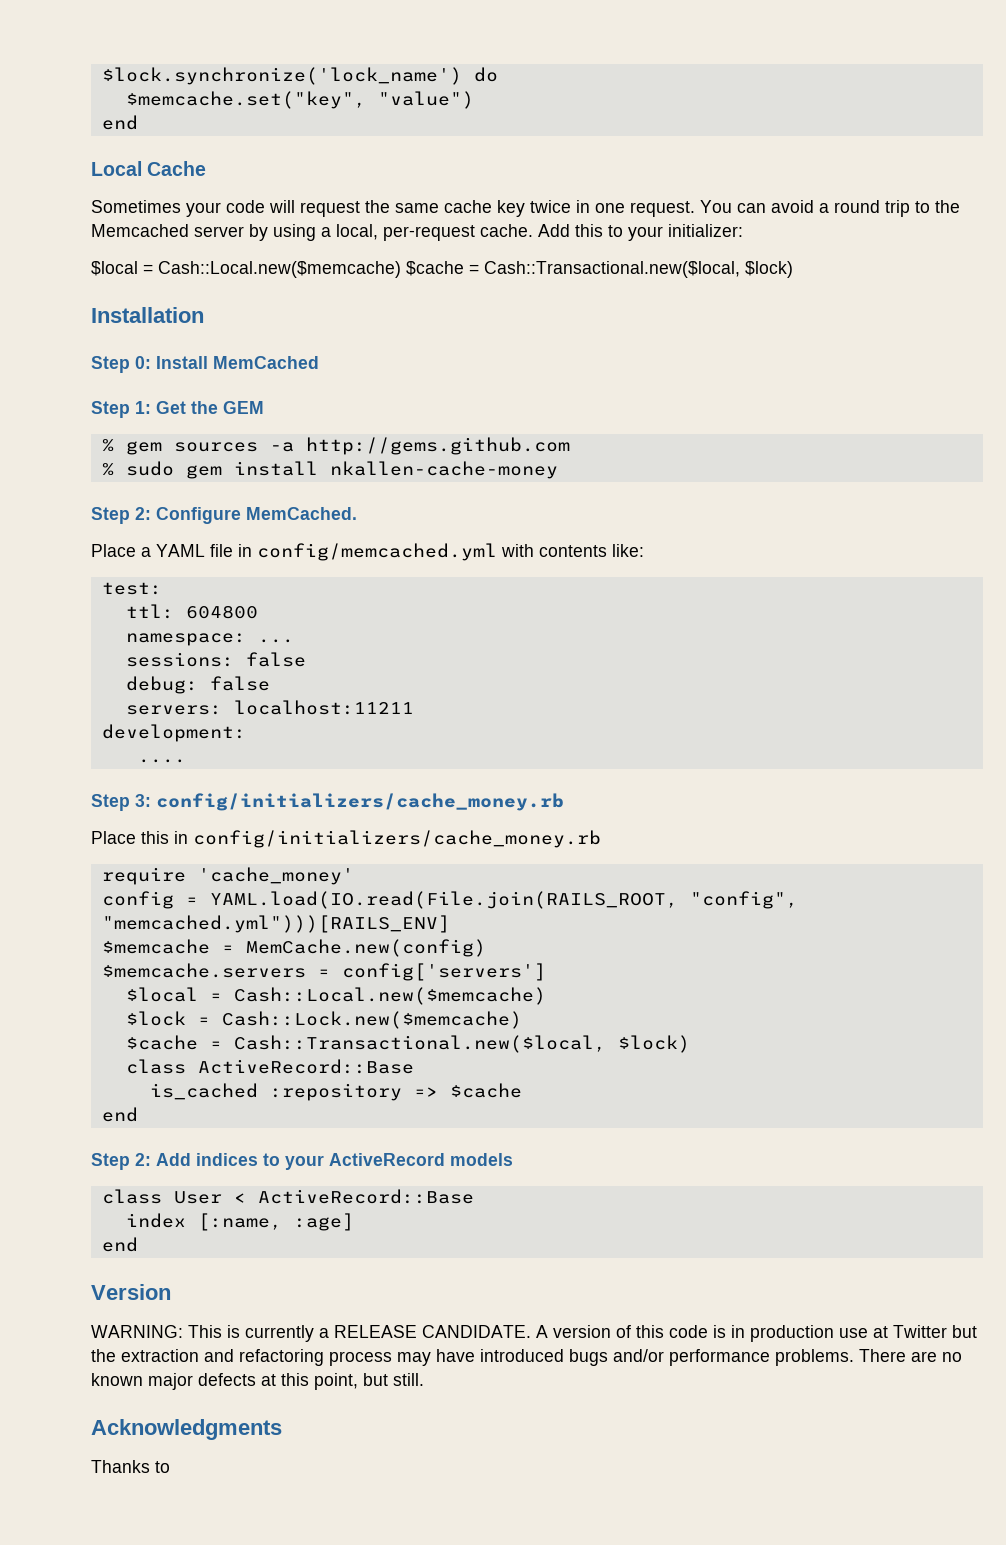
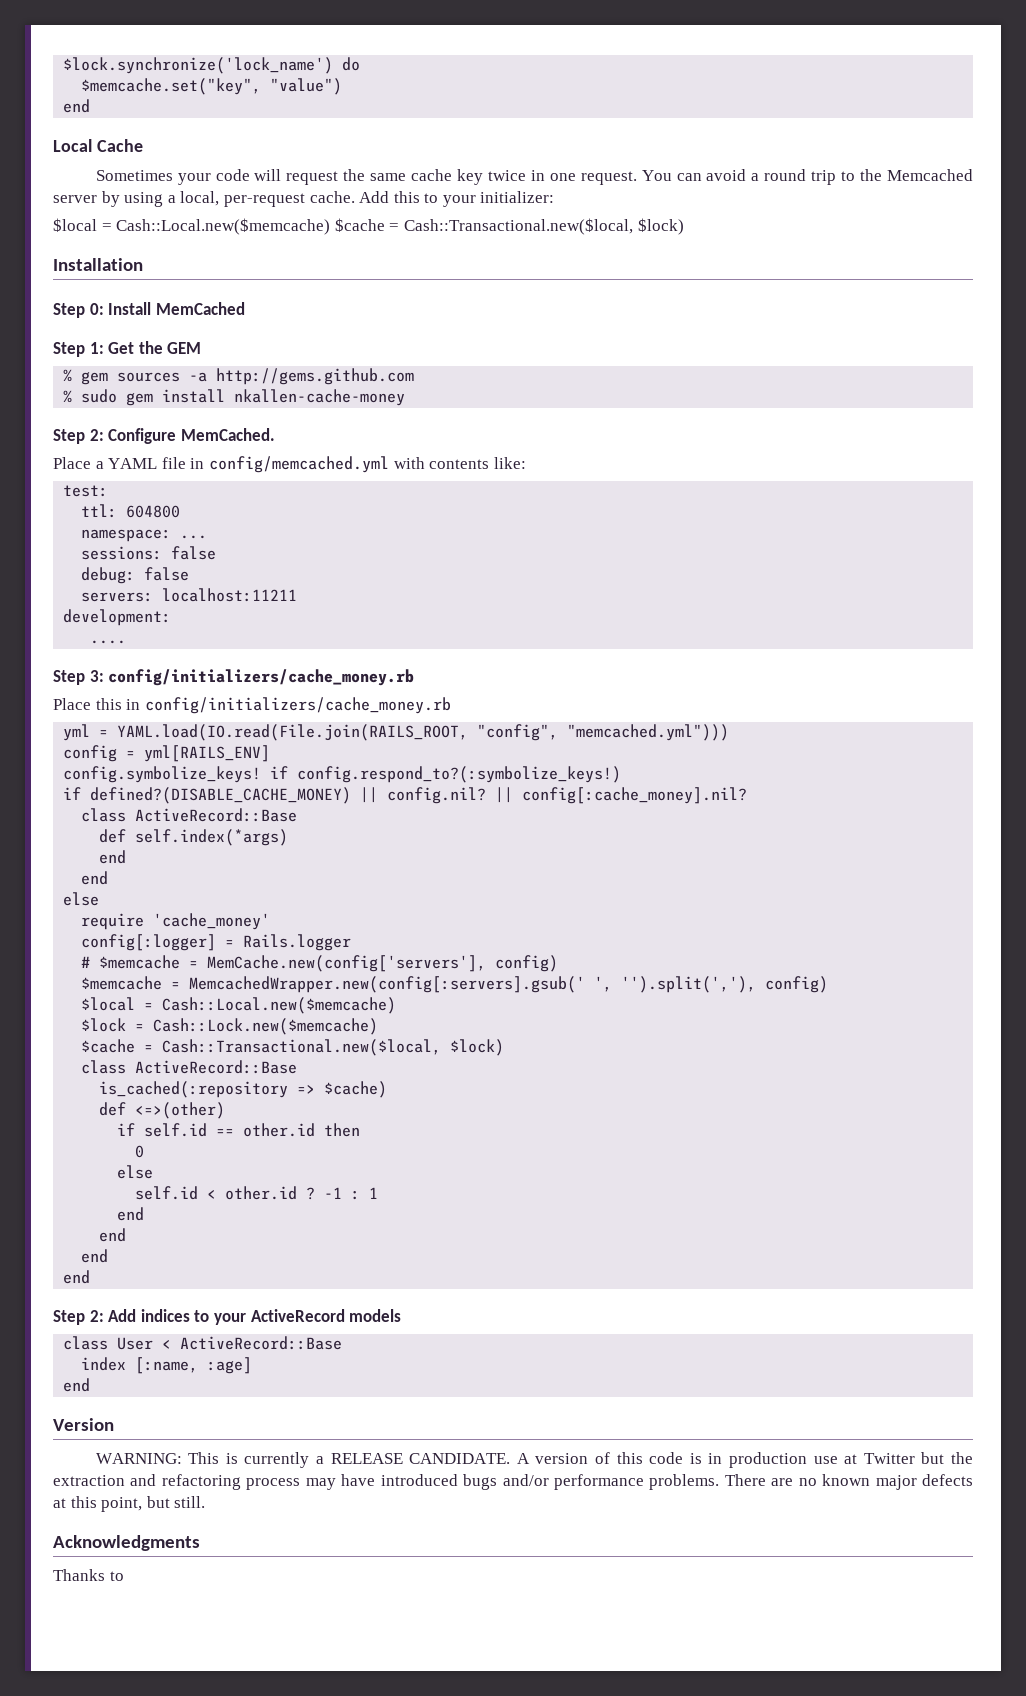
+ yml = YAML.load(IO.read(File.join(RAILS_ROOT, "config", "memcached.yml")))
+ config = yml[RAILS_ENV]
+ config.symbolize_keys! if config.respond_to?(:symbolize_keys!)
+ if defined?(DISABLE_CACHE_MONEY) || config.nil? || config[:cache_money].nil?
+ class ActiveRecord::Base
+ def self.index(*args)
+ end
+ end
+ else
  require 'cache_money'
- config = YAML.load(IO.read(File.join(RAILS_ROOT, "config", "memcached.yml")))[RAILS_ENV]
- $memcache = MemCache.new(config)
- $memcache.servers = config['servers']
+ config[:logger] = Rails.logger
+ # $memcache = MemCache.new(config['servers'], config)
+ $memcache = MemcachedWrapper.new(config[:servers].gsub(' ', '').split(','), config)
- is_cached :repository => $cache
+ is_cached(:repository => $cache)
+ def <=>(other)
+ if self.id == other.id then
+ 0
+ else
+ self.id < other.id ? -1 : 1
+ end
+ end
+ end

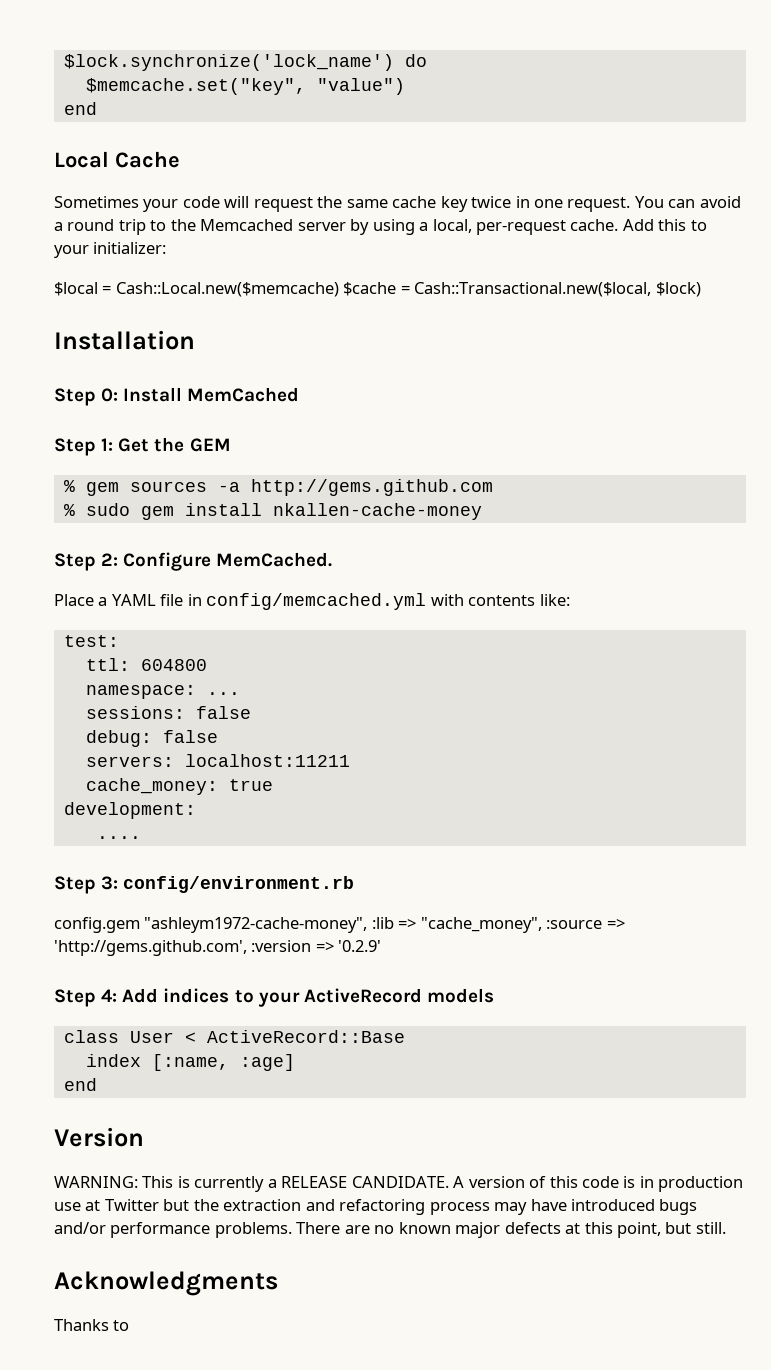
+ cache_money: true
- Step 3: config/initializers/cache_money.rb
- Place this in config/initializers/cache_money.rb
- yml = YAML.load(IO.read(File.join(RAILS_ROOT, "config", "memcached.yml")))
- config = yml[RAILS_ENV]
- config.symbolize_keys! if config.respond_to?(:symbolize_keys!)
- if defined?(DISABLE_CACHE_MONEY) || config.nil? || config[:cache_money].nil?
- class ActiveRecord::Base
- def self.index(*args)
- end
- end
- else
- require 'cache_money'
- config[:logger] = Rails.logger
- # $memcache = MemCache.new(config['servers'], config)
- $memcache = MemcachedWrapper.new(config[:servers].gsub(' ', '').split(','), config)
- $local = Cash::Local.new($memcache)
- $lock = Cash::Lock.new($memcache)
- $cache = Cash::Transactional.new($local, $lock)
- class ActiveRecord::Base
- is_cached(:repository => $cache)
- def <=>(other)
- if self.id == other.id then
- 0
- else
- self.id < other.id ? -1 : 1
- end
- end
- end
- end
- Step 2: Add indices to your ActiveRecord models
+ Step 3: config/environment.rb
+ config.gem "ashleym1972-cache-money", :lib => "cache_money", :source => 'http://gems.github.com', :version => '0.2.9'
+ Step 4: Add indices to your ActiveRecord models

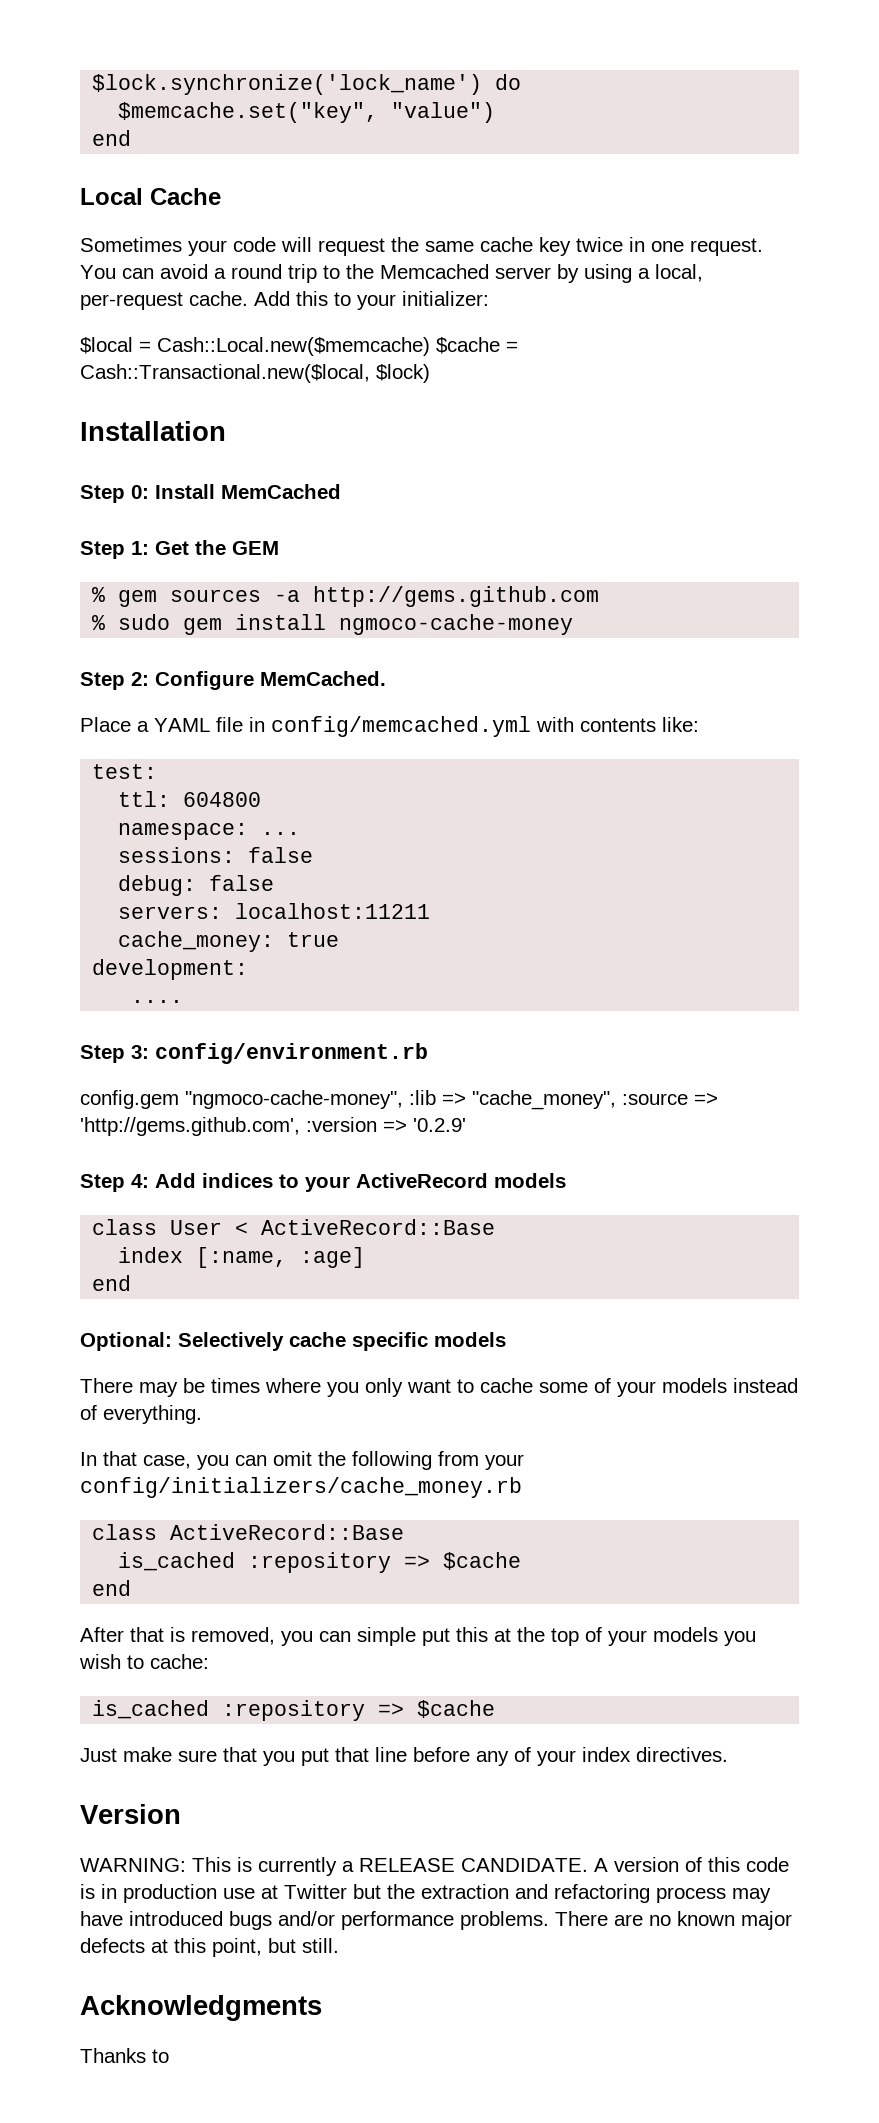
- % sudo gem install nkallen-cache-money
+ % sudo gem install ngmoco-cache-money
- config.gem "ashleym1972-cache-money", :lib => "cache_money", :source => 'http://gems.github.com', :version => '0.2.9'
+ config.gem "ngmoco-cache-money", :lib => "cache_money", :source => 'http://gems.github.com', :version => '0.2.9'
+ Optional: Selectively cache specific models
+ There may be times where you only want to cache some of your models instead of everything.
+ In that case, you can omit the following from your config/initializers/cache_money.rb
+ class ActiveRecord::Base
+ is_cached :repository => $cache
+ end
+ After that is removed, you can simple put this at the top of your models you wish to cache:
+ is_cached :repository => $cache
+ Just make sure that you put that line before any of your index directives.

